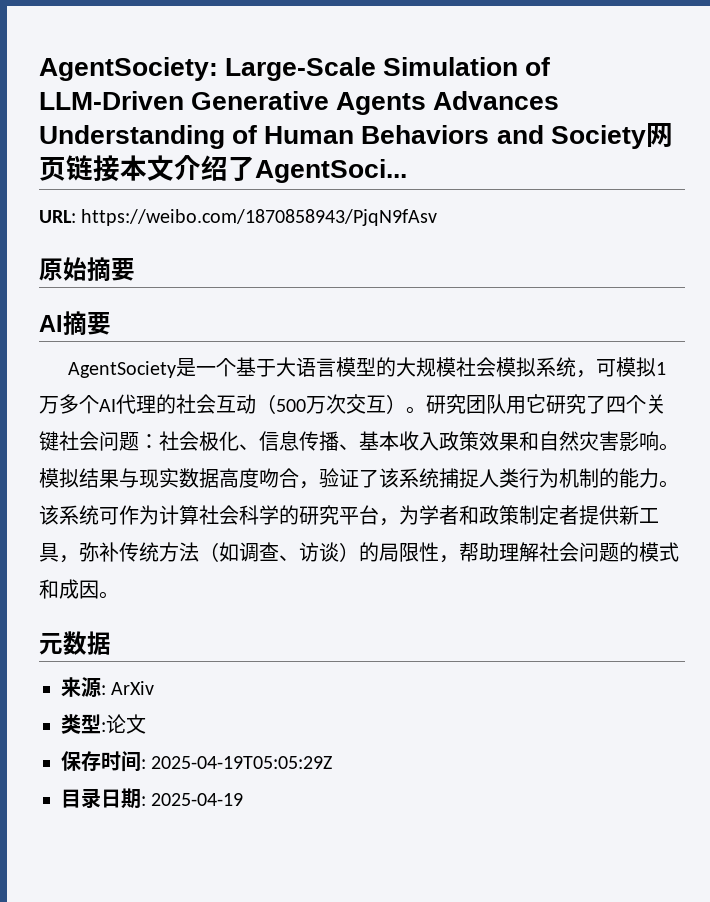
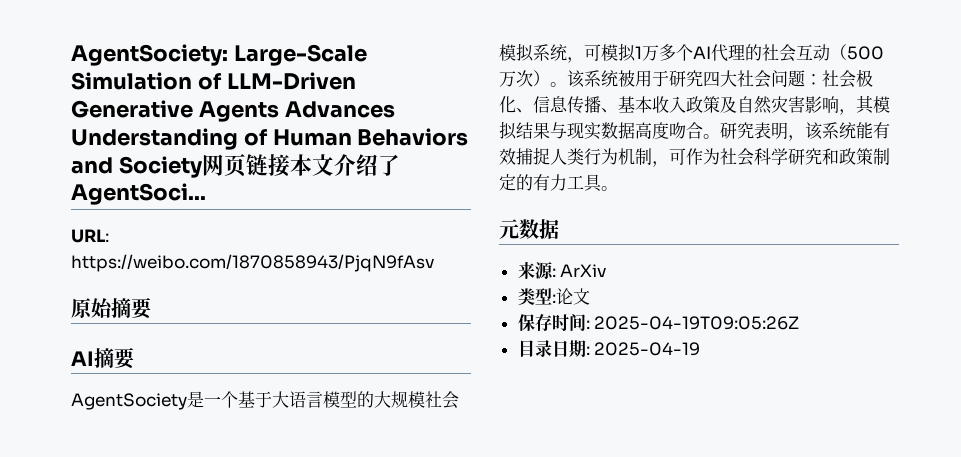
- AgentSociety是一个基于大语言模型的大规模社会模拟系统，可模拟1万多个AI代理的社会互动（500万次交互）。研究团队用它研究了四个关键社会问题：社会极化、信息传播、基本收入政策效果和自然灾害影响。模拟结果与现实数据高度吻合，验证了该系统捕捉人类行为机制的能力。该系统可作为计算社会科学的研究平台，为学者和政策制定者提供新工具，弥补传统方法（如调查、访谈）的局限性，帮助理解社会问题的模式和成因。
+ AgentSociety是一个基于大语言模型的大规模社会模拟系统，可模拟1万多个AI代理的社会互动（500万次）。该系统被用于研究四大社会问题：社会极化、信息传播、基本收入政策及自然灾害影响，其模拟结果与现实数据高度吻合。研究表明，该系统能有效捕捉人类行为机制，可作为社会科学研究和政策制定的有力工具。
- 保存时间: 2025-04-19T05:05:29Z
+ 保存时间: 2025-04-19T09:05:26Z

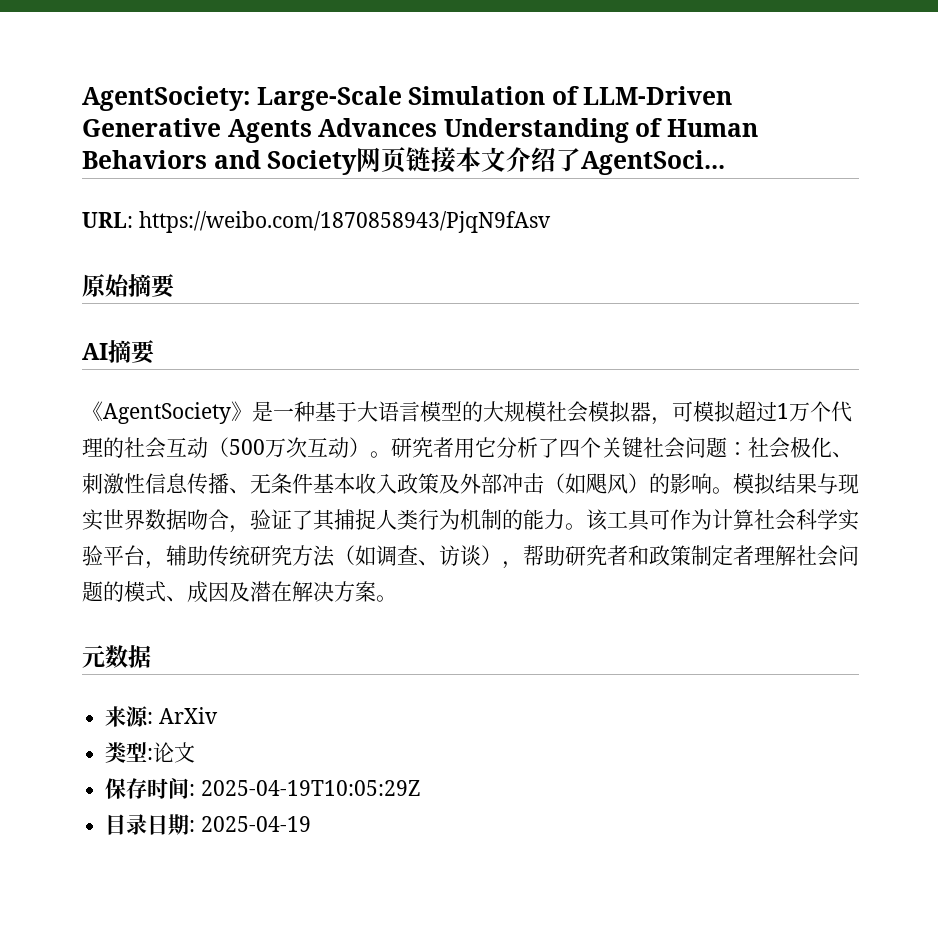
- AgentSociety是一个基于大语言模型的大规模社会模拟系统，可模拟1万多个AI代理的社会互动（500万次）。该系统被用于研究四大社会问题：社会极化、信息传播、基本收入政策及自然灾害影响，其模拟结果与现实数据高度吻合。研究表明，该系统能有效捕捉人类行为机制，可作为社会科学研究和政策制定的有力工具。
+ 《AgentSociety》是一种基于大语言模型的大规模社会模拟器，可模拟超过1万个代理的社会互动（500万次互动）。研究者用它分析了四个关键社会问题：社会极化、刺激性信息传播、无条件基本收入政策及外部冲击（如飓风）的影响。模拟结果与现实世界数据吻合，验证了其捕捉人类行为机制的能力。该工具可作为计算社会科学实验平台，辅助传统研究方法（如调查、访谈），帮助研究者和政策制定者理解社会问题的模式、成因及潜在解决方案。
- 保存时间: 2025-04-19T09:05:26Z
+ 保存时间: 2025-04-19T10:05:29Z

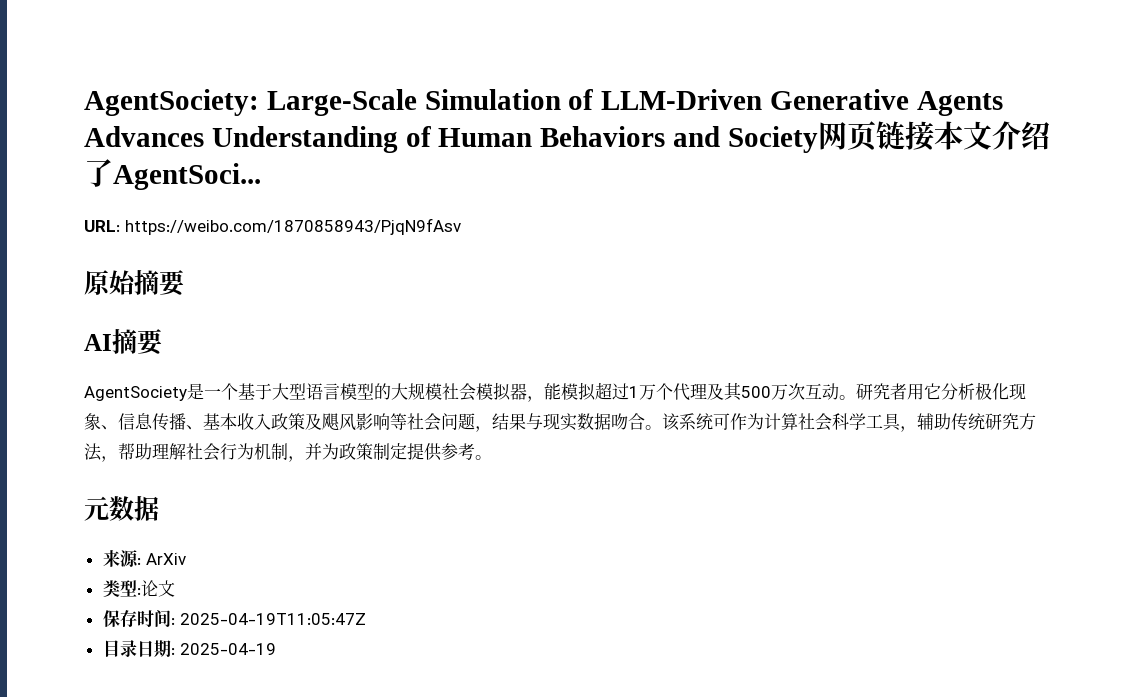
- 《AgentSociety》是一种基于大语言模型的大规模社会模拟器，可模拟超过1万个代理的社会互动（500万次互动）。
+ AgentSociety是一个基于大型语言模型的大规模社会模拟器，能模拟超过1万个代理及其500万次互动。
- 研究者用它分析了四个关键社会问题：社会极化、刺激性信息传播、无条件基本收入政策及外部冲击（如飓风）的影响。模拟结果与现实世界数据吻合，验证了其捕捉人类行为机制的能力。该工具可作为计算社会科学实验平台，辅助传统研究方法（如调查、访谈），帮助研究者和政策制定者理解社会问题的模式、成因及潜在解决方案。
+ 研究者用它分析极化现象、信息传播、基本收入政策及飓风影响等社会问题，结果与现实数据吻合。该系统可作为计算社会科学工具，辅助传统研究方法，帮助理解社会行为机制，并为政策制定提供参考。
- 保存时间: 2025-04-19T10:05:29Z
+ 保存时间: 2025-04-19T11:05:47Z

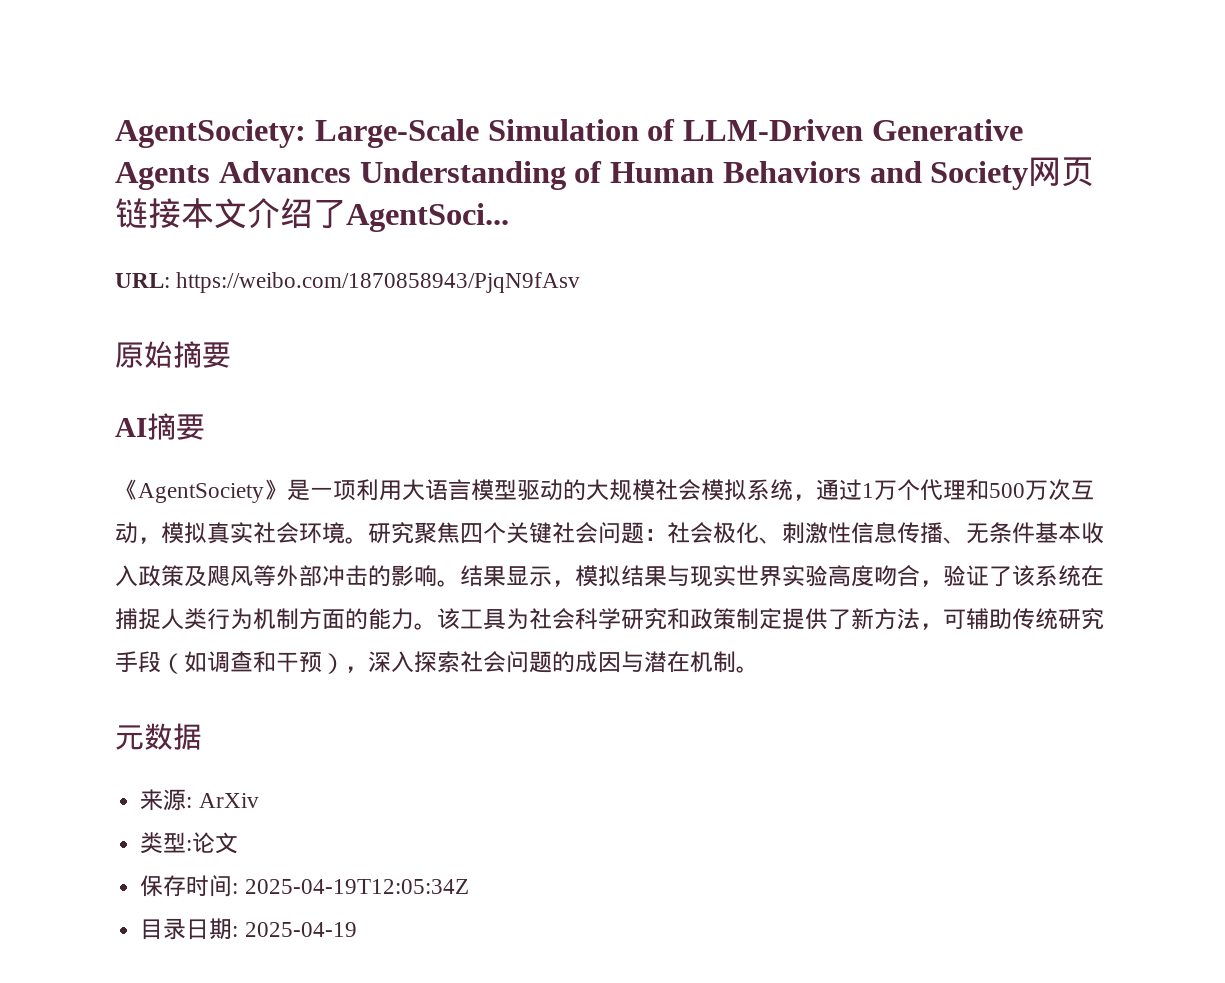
- AgentSociety是一个基于大型语言模型的大规模社会模拟器，能模拟超过1万个代理及其500万次互动。研究者用它分析极化现象、信息传播、基本收入政策及飓风影响等社会问题，结果与现实数据吻合。该系统可作为计算社会科学工具，辅助传统研究方法，帮助理解社会行为机制，并为政策制定提供参考。
+ 《AgentSociety》是一项利用大语言模型驱动的大规模社会模拟系统，通过1万个代理和500万次互动，模拟真实社会环境。研究聚焦四个关键社会问题：社会极化、刺激性信息传播、无条件基本收入政策及飓风等外部冲击的影响。结果显示，模拟结果与现实世界实验高度吻合，验证了该系统在捕捉人类行为机制方面的能力。该工具为社会科学研究和政策制定提供了新方法，可辅助传统研究手段（如调查和干预），深入探索社会问题的成因与潜在机制。
- 保存时间: 2025-04-19T11:05:47Z
+ 保存时间: 2025-04-19T12:05:34Z

